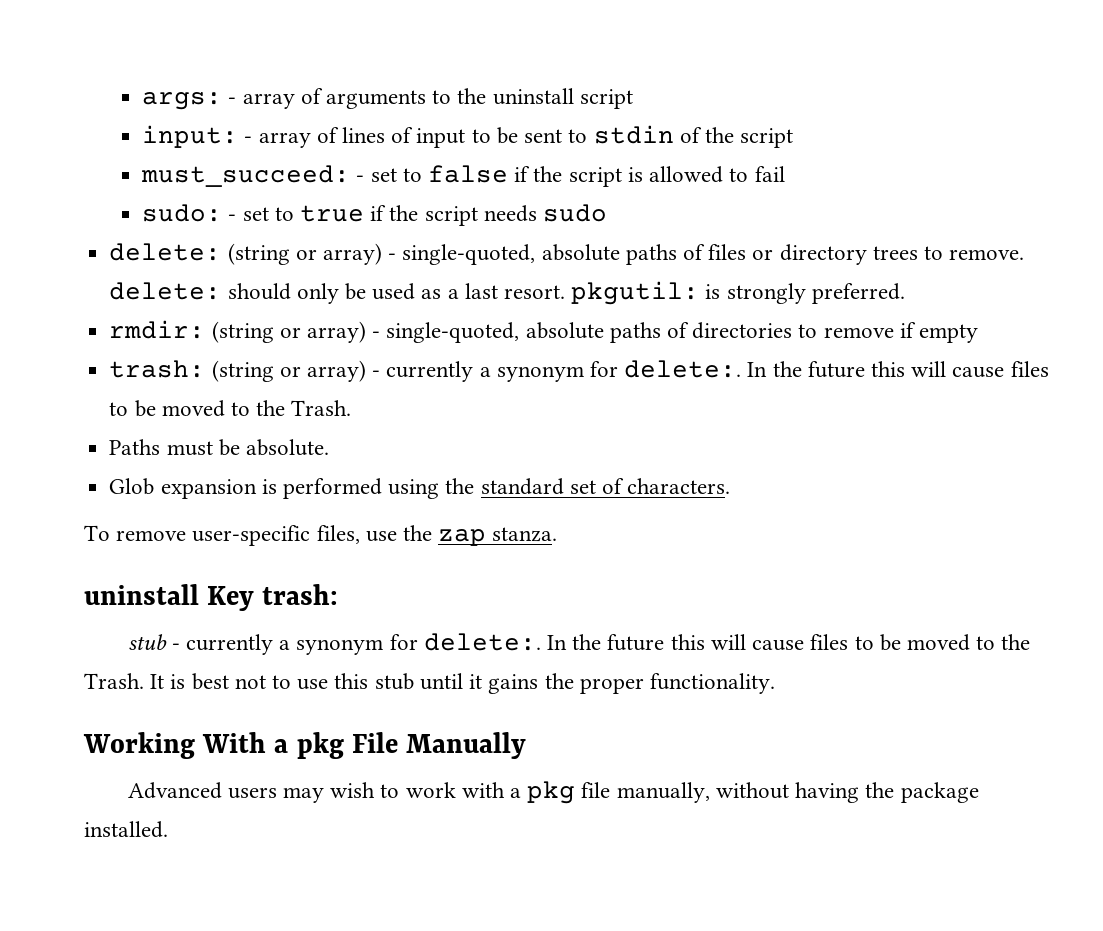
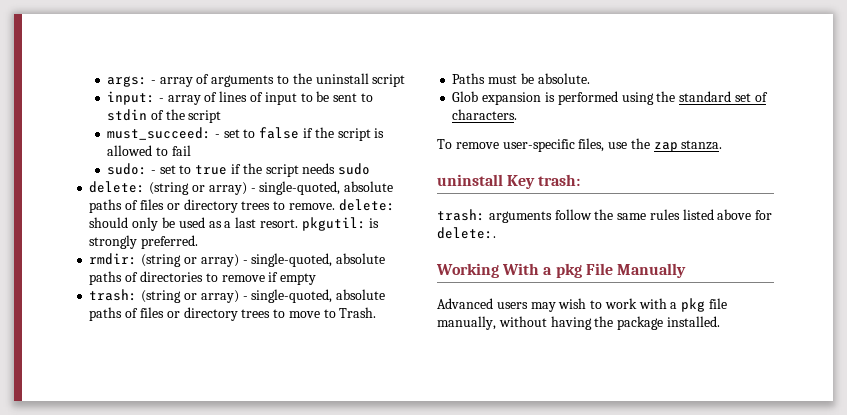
- trash: (string or array) - currently a synonym for delete:. In the future this will cause files to be moved to the Trash.
+ trash: (string or array) - single-quoted, absolute paths of files or directory trees to move to Trash.
- stub - currently a synonym for delete:. In the future this will cause files to be moved to the Trash. It is best not to use this stub until it gains the proper functionality.
+ trash: arguments follow the same rules listed above for delete:.

